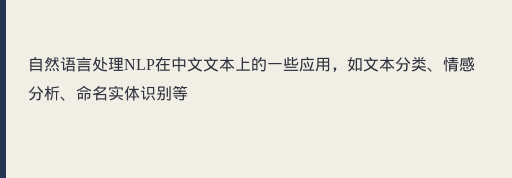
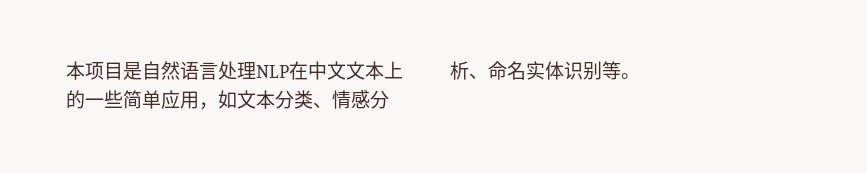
- 自然语言处理NLP在中文文本上的一些应用，如文本分类、情感分析、命名实体识别等
+ 本项目是自然语言处理NLP在中文文本上的一些简单应用，如文本分类、情感分析、命名实体识别等。

